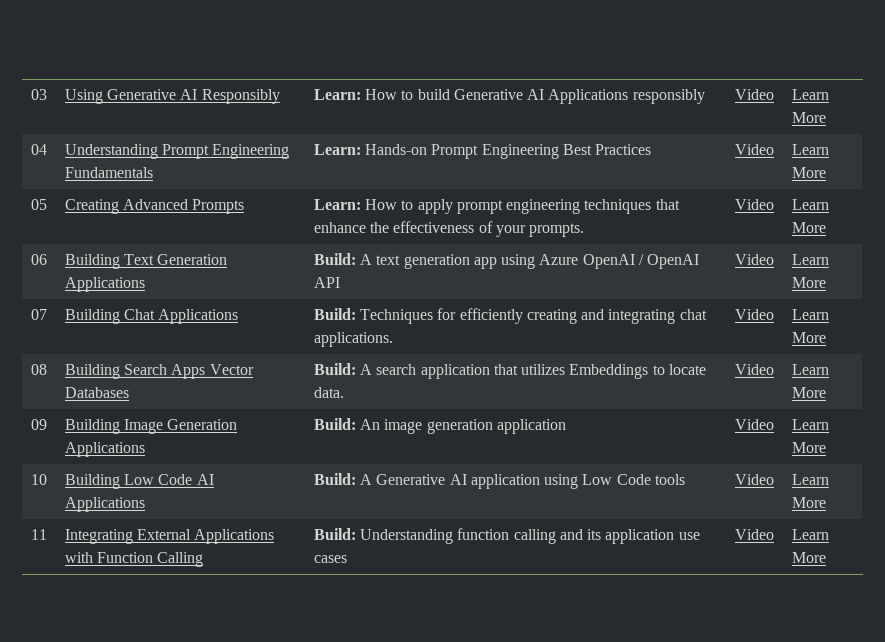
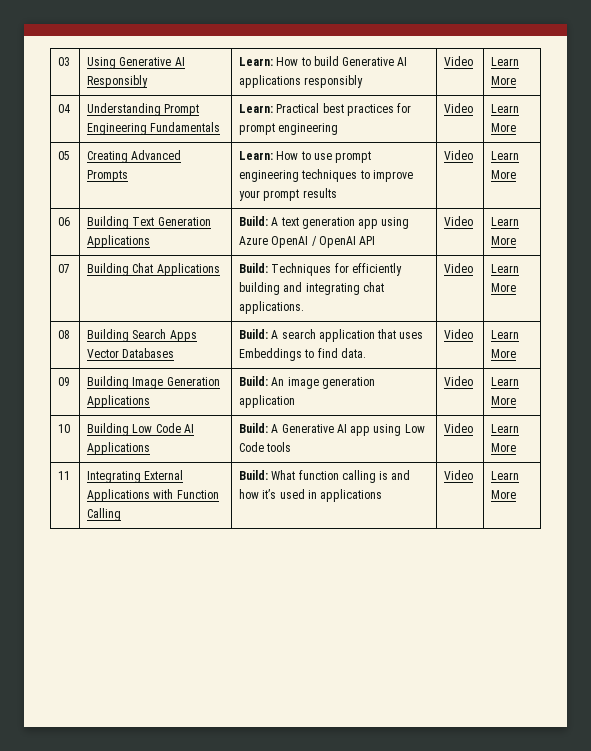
- 03 | Using Generative AI Responsibly | Learn: How to build Generative AI Applications responsibly | Video | Learn More
+ 03 | Using Generative AI Responsibly | Learn: How to build Generative AI applications responsibly | Video | Learn More
- 04 | Understanding Prompt Engineering Fundamentals | Learn: Hands-on Prompt Engineering Best Practices | Video | Learn More
+ 04 | Understanding Prompt Engineering Fundamentals | Learn: Practical best practices for prompt engineering | Video | Learn More
- 05 | Creating Advanced Prompts | Learn: How to apply prompt engineering techniques that enhance the effectiveness of your prompts. | Video | Learn More
+ 05 | Creating Advanced Prompts | Learn: How to use prompt engineering techniques to improve your prompt results | Video | Learn More
- 07 | Building Chat Applications | Build: Techniques for efficiently creating and integrating chat applications. | Video | Learn More
+ 07 | Building Chat Applications | Build: Techniques for efficiently building and integrating chat applications. | Video | Learn More
- 08 | Building Search Apps Vector Databases | Build: A search application that utilizes Embeddings to locate data. | Video | Learn More
+ 08 | Building Search Apps Vector Databases | Build: A search application that uses Embeddings to find data. | Video | Learn More
- 10 | Building Low Code AI Applications | Build: A Generative AI application using Low Code tools | Video | Learn More
+ 10 | Building Low Code AI Applications | Build: A Generative AI app using Low Code tools | Video | Learn More
- 11 | Integrating External Applications with Function Calling | Build: Understanding function calling and its application use cases | Video | Learn More
+ 11 | Integrating External Applications with Function Calling | Build: What function calling is and how it’s used in applications | Video | Learn More

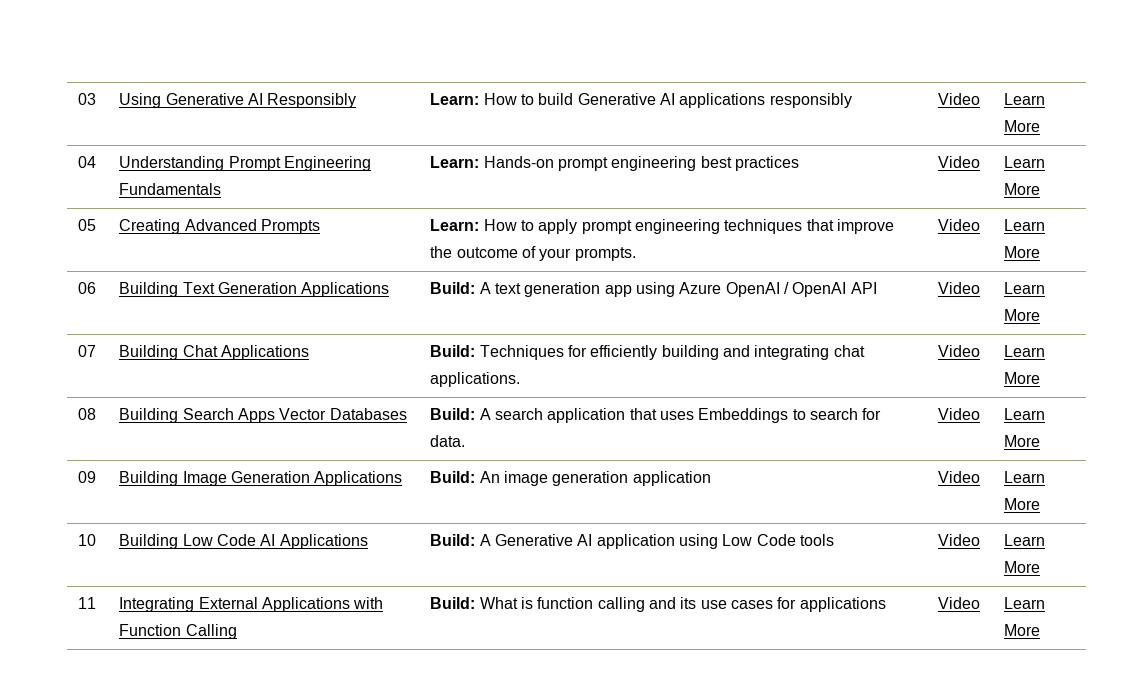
- 04 | Understanding Prompt Engineering Fundamentals | Learn: Practical best practices for prompt engineering | Video | Learn More
+ 04 | Understanding Prompt Engineering Fundamentals | Learn: Hands-on prompt engineering best practices | Video | Learn More
- 05 | Creating Advanced Prompts | Learn: How to use prompt engineering techniques to improve your prompt results | Video | Learn More
+ 05 | Creating Advanced Prompts | Learn: How to apply prompt engineering techniques that improve the outcome of your prompts. | Video | Learn More
- 08 | Building Search Apps Vector Databases | Build: A search application that uses Embeddings to find data. | Video | Learn More
+ 08 | Building Search Apps Vector Databases | Build: A search application that uses Embeddings to search for data. | Video | Learn More
- 10 | Building Low Code AI Applications | Build: A Generative AI app using Low Code tools | Video | Learn More
+ 10 | Building Low Code AI Applications | Build: A Generative AI application using Low Code tools | Video | Learn More
- 11 | Integrating External Applications with Function Calling | Build: What function calling is and how it’s used in applications | Video | Learn More
+ 11 | Integrating External Applications with Function Calling | Build: What is function calling and its use cases for applications | Video | Learn More

